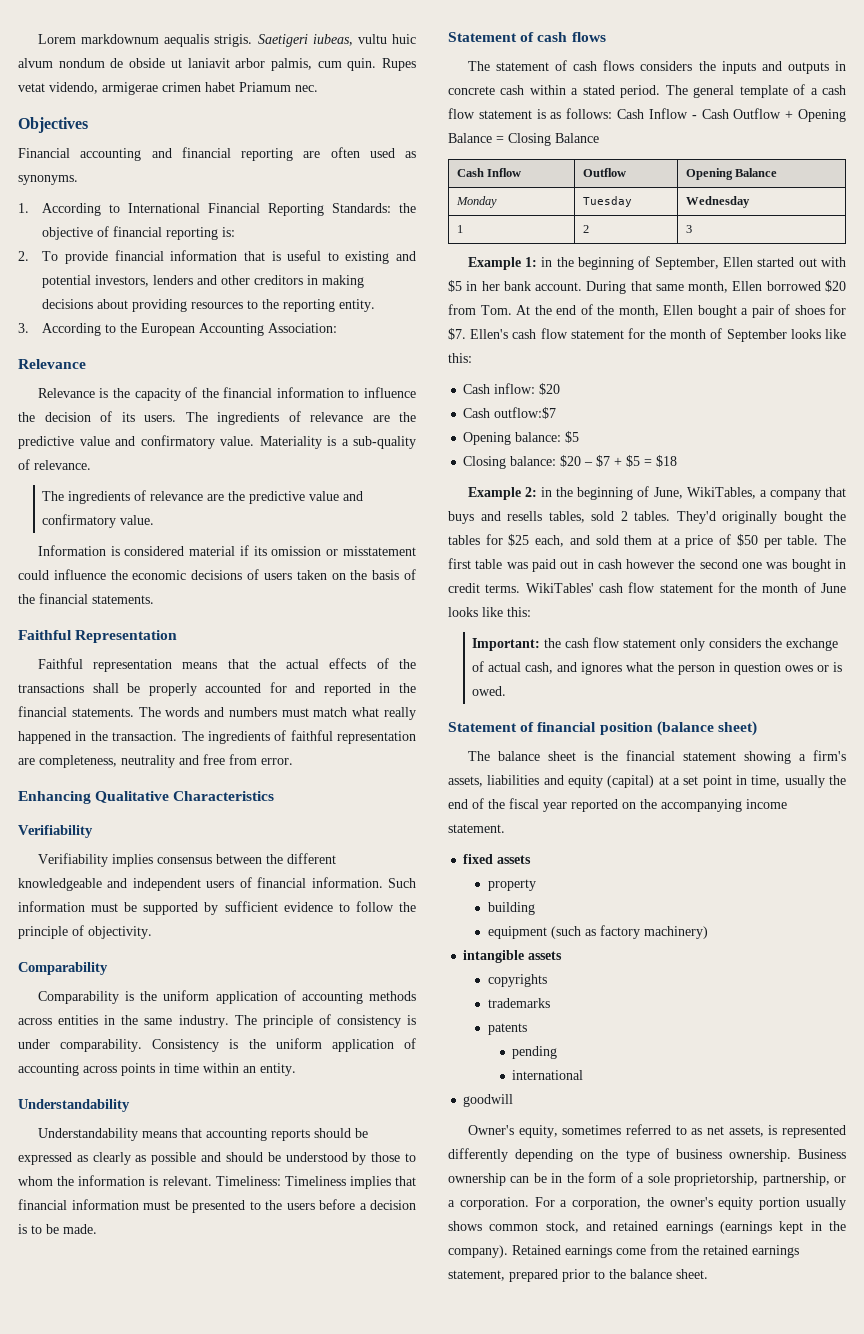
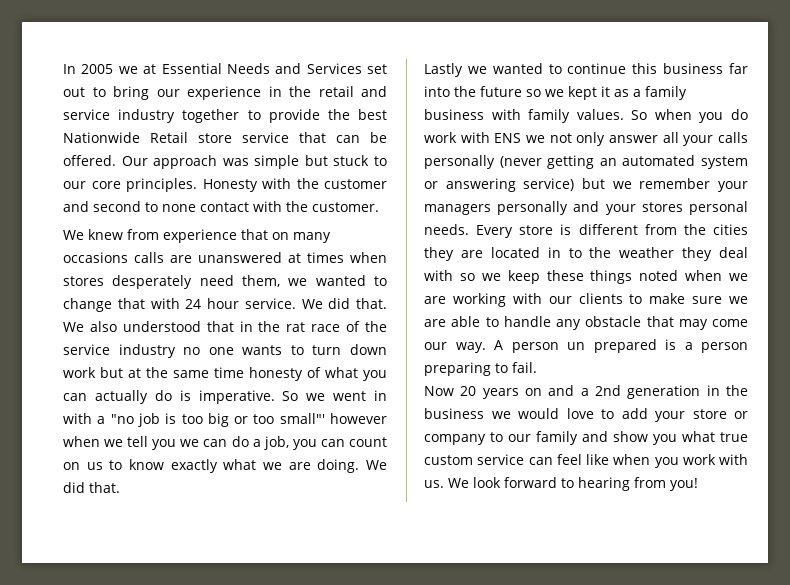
- Lorem markdownum aequalis strigis. Saetigeri iubeas, vultu huic alvum nondum de obside ut laniavit arbor palmis, cum quin. Rupes vetat videndo, armigerae crimen habet Priamum nec.
- Objectives
- Financial accounting and financial reporting are often used as synonyms.
- 1. According to International Financial Reporting Standards: the objective of financial reporting is:
- 2. To provide financial information that is useful to existing and potential investors, lenders and other creditors in making decisions about providing resources to the reporting entity.
- 3. According to the European Accounting Association:
- Relevance
- Relevance is the capacity of the financial information to influence the decision of its users. The ingredients of relevance are the predictive value and confirmatory value. Materiality is a sub-quality of relevance.
- The ingredients of relevance are the predictive value and confirmatory value.
- Information is considered material if its omission or misstatement could influence the economic decisions of users taken on the basis of the financial statements.
- Faithful Representation
- Faithful representation means that the actual effects of the transactions shall be properly accounted for and reported in the financial statements. The words and numbers must match what really happened in the transaction. The ingredients of faithful representation are completeness, neutrality and free from error.
- Enhancing Qualitative Characteristics
- Verifiability
- Verifiability implies consensus between the different knowledgeable and independent users of financial information. Such information must be supported by sufficient evidence to follow the principle of objectivity.
- Comparability
- Comparability is the uniform application of accounting methods across entities in the same industry. The principle of consistency is under comparability. Consistency is the uniform application of accounting across points in time within an entity.
- Understandability
- Understandability means that accounting reports should be expressed as clearly as possible and should be understood by those to whom the information is relevant. Timeliness: Timeliness implies that financial information must be presented to the users before a decision is to be made.
- Statement of cash flows
- The statement of cash flows considers the inputs and outputs in concrete cash within a stated period. The general template of a cash flow statement is as follows: Cash Inflow - Cash Outflow + Opening Balance = Closing Balance
- Cash Inflow | Outflow | Opening Balance
- Monday | Tuesday | Wednesday
- 1 | 2 | 3
- Example 1: in the beginning of September, Ellen started out with $5 in her bank account. During that same month, Ellen borrowed $20 from Tom. At the end of the month, Ellen bought a pair of shoes for $7. Ellen's cash flow statement for the month of September looks like this:
- Cash inflow: $20
- Cash outflow:$7
- Opening balance: $5
- Closing balance: $20 – $7 + $5 = $18
- Example 2: in the beginning of June, WikiTables, a company that buys and resells tables, sold 2 tables. They'd originally bought the tables for $25 each, and sold them at a price of $50 per table. The first table was paid out in cash however the second one was bought in credit terms. WikiTables' cash flow statement for the month of June looks like this:
- Important: the cash flow statement only considers the exchange of actual cash, and ignores what the person in question owes or is owed.
- Statement of financial position (balance sheet)
- The balance sheet is the financial statement showing a firm's assets, liabilities and equity (capital) at a set point in time, usually the end of the fiscal year reported on the accompanying income statement.
- fixed assets
- property
- building
- equipment (such as factory machinery)
- intangible assets
- copyrights
- trademarks
- patents
- pending
- international
- goodwill
- Owner's equity, sometimes referred to as net assets, is represented differently depending on the type of business ownership. Business ownership can be in the form of a sole proprietorship, partnership, or a corporation. For a corporation, the owner's equity portion usually shows common stock, and retained earnings (earnings kept in the company). Retained earnings come from the retained earnings statement, prepared prior to the balance sheet.
+ In 2005 we at Essential Needs and Services set out to bring our experience in the retail and service industry together to provide the best Nationwide Retail store service that can be offered. Our approach was simple but stuck to our core principles. Honesty with the customer and second to none contact with the customer.
+ We knew from experience that on many occasions calls are unanswered at times when stores desperately need them, we wanted to change that with 24 hour service. We did that. We also understood that in the rat race of the service industry no one wants to turn down work but at the same time honesty of what you can actually do is imperative. So we went in with a "no job is too big or too small"' however when we tell you we can do a job, you can count on us to know exactly what we are doing. We did that.
+ Lastly we wanted to continue this business far into the future so we kept it as a family business with family values. So when you do work with ENS we not only answer all your calls personally (never getting an automated system or answering service) but we remember your managers personally and your stores personal needs. Every store is different from the cities they are located in to the weather they deal with so we keep these things noted when we are working with our clients to make sure we are able to handle any obstacle that may come our way. A person un prepared is a person preparing to fail.
+ Now 20 years on and a 2nd generation in the business we would love to add your store or company to our family and show you what true custom service can feel like when you work with us. We look forward to hearing from you!

